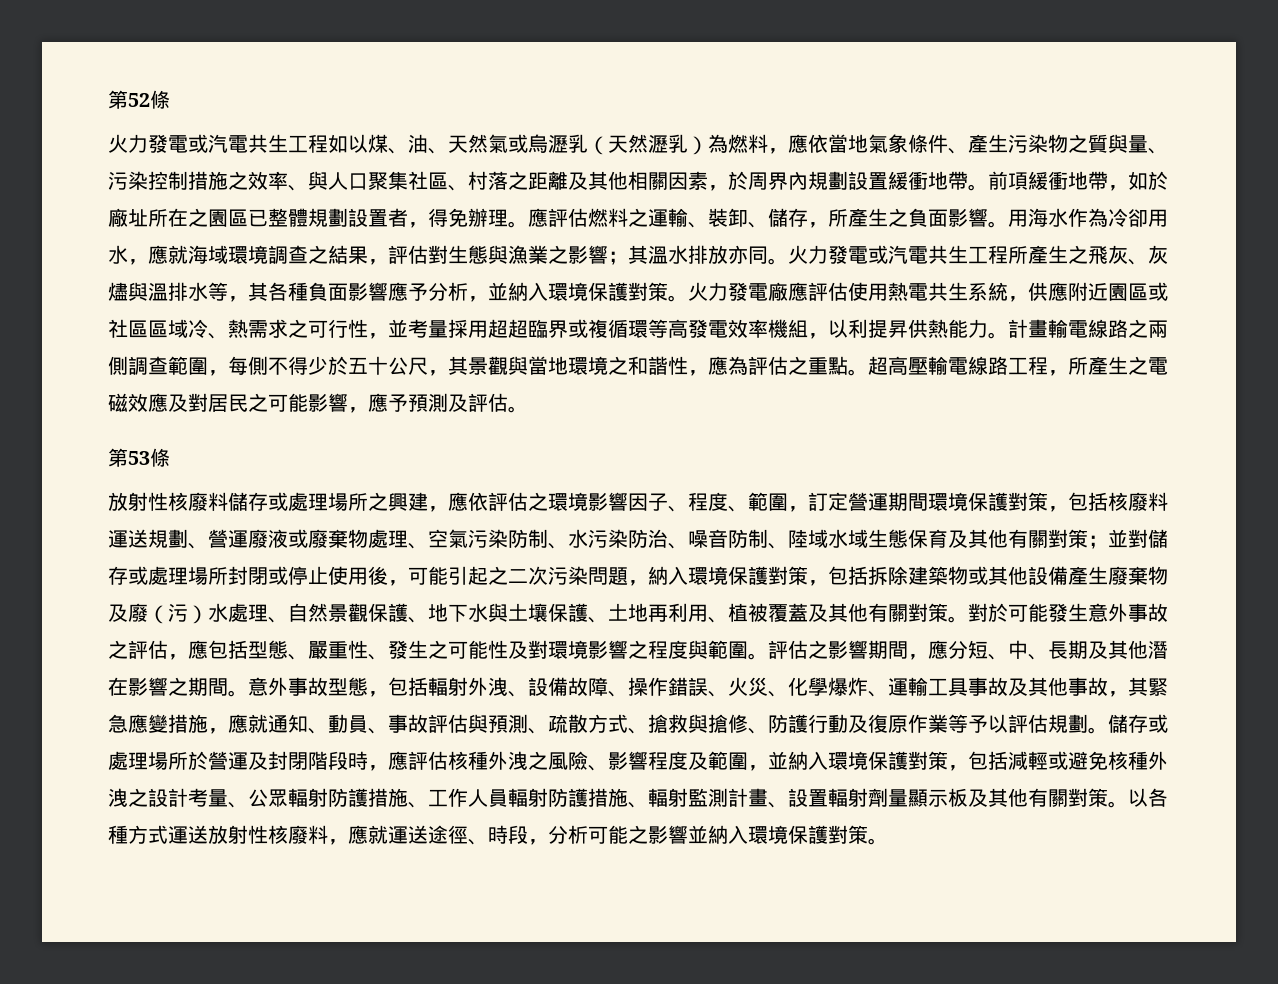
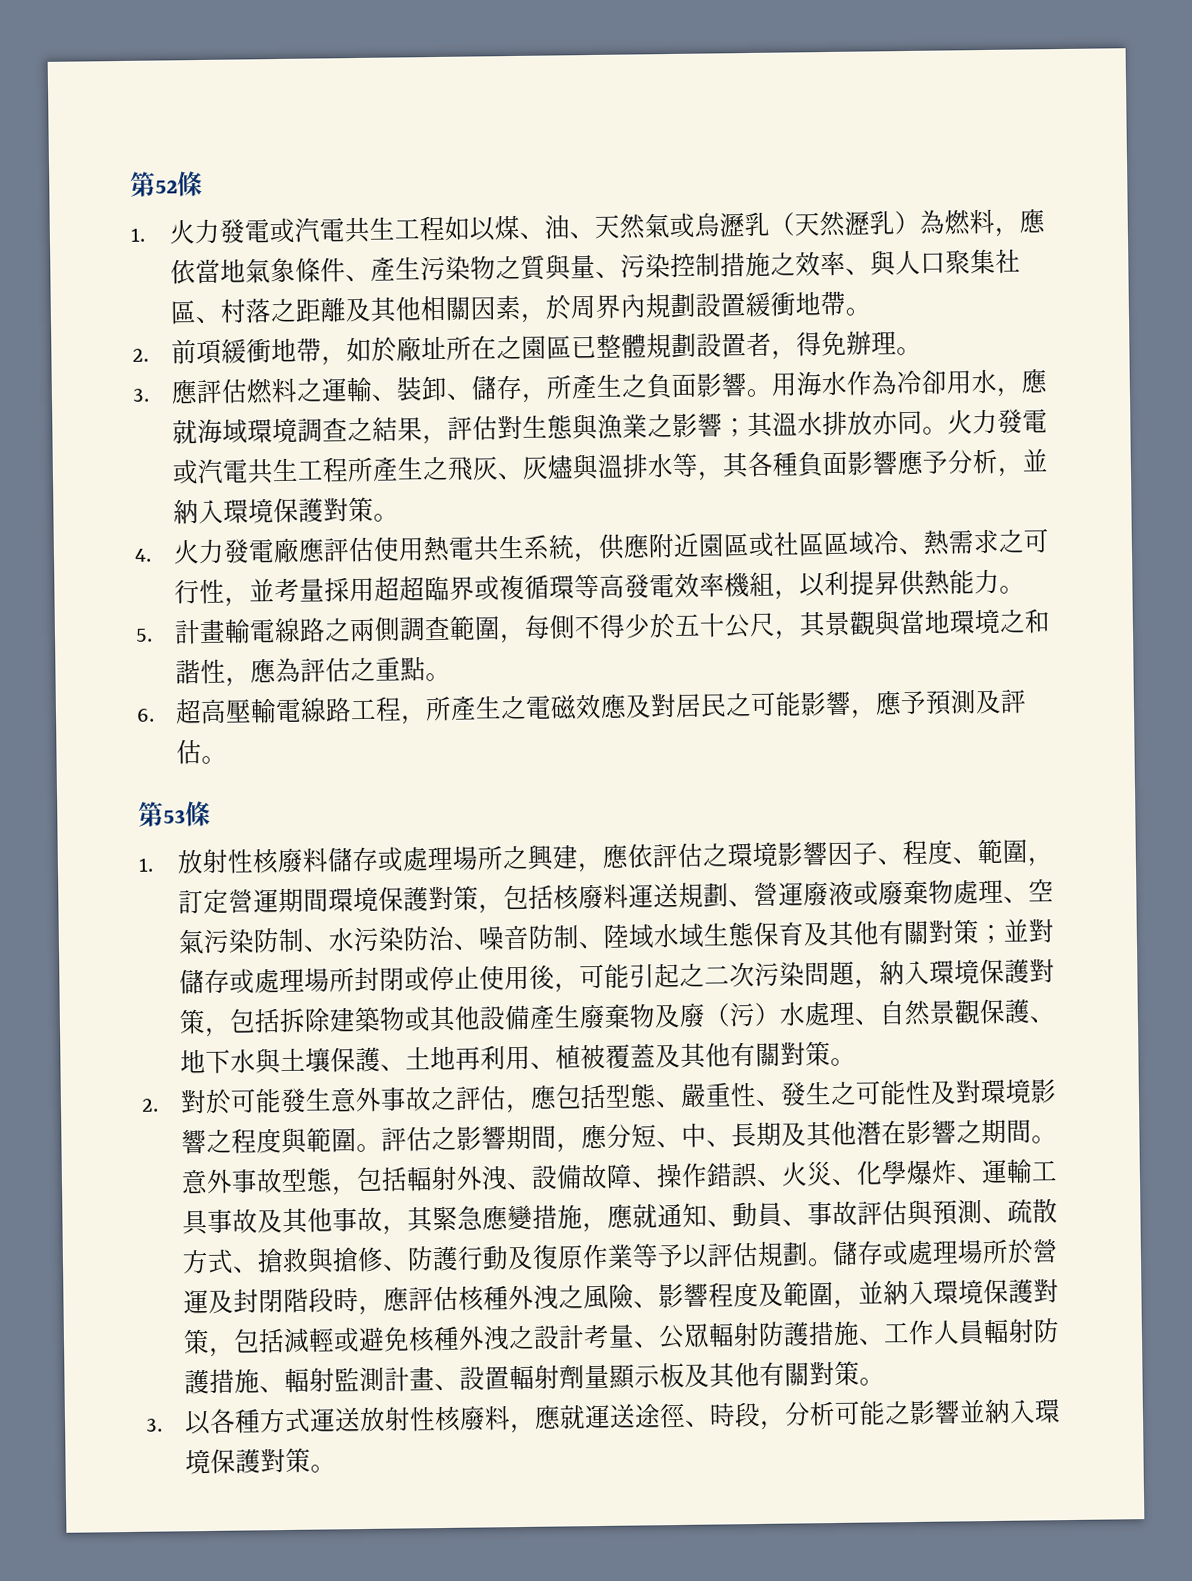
- 火力發電或汽電共生工程如以煤、油、天然氣或烏瀝乳（天然瀝乳）為燃料，應依當地氣象條件、產生污染物之質與量、污染控制措施之效率、與人口聚集社區、村落之距離及其他相關因素，於周界內規劃設置緩衝地帶。前項緩衝地帶，如於廠址所在之園區已整體規劃設置者，得免辦理。應評估燃料之運輸、裝卸、儲存，所產生之負面影響。
+ 1.火力發電或汽電共生工程如以煤、油、天然氣或烏瀝乳（天然瀝乳）為燃料，應依當地氣象條件、產生污染物之質與量、污染控制措施之效率、與人口聚集社區、村落之距離及其他相關因素，於周界內規劃設置緩衝地帶。
+ 2.前項緩衝地帶，如於廠址所在之園區已整體規劃設置者，得免辦理。
+ 3.應評估燃料之運輸、裝卸、儲存，所產生之負面影響。
- 火力發電或汽電共生工程所產生之飛灰、灰燼與溫排水等，其各種負面影響應予分析，並納入環境保護對策。火力發電廠應評估使用熱電共生系統，供應附近園區或社區區域冷、熱需求之可行性，並考量採用超超臨界或複循環等高發電效率機組，以利提昇供熱能力。計畫輸電線路之兩側調查範圍，每側不得少於五十公尺，其景觀與當地環境之和諧性，應為評估之重點。超高壓輸電線路工程，所產生之電磁效應及對居民之可能影響，應予預測及評估。
+ 火力發電或汽電共生工程所產生之飛灰、灰燼與溫排水等，其各種負面影響應予分析，並納入環境保護對策。
+ 4.火力發電廠應評估使用熱電共生系統，供應附近園區或社區區域冷、熱需求之可行性，並考量採用超超臨界或複循環等高發電效率機組，以利提昇供熱能力。
+ 5.計畫輸電線路之兩側調查範圍，每側不得少於五十公尺，其景觀與當地環境之和諧性，應為評估之重點。
+ 6.超高壓輸電線路工程，所產生之電磁效應及對居民之可能影響，應予預測及評估。
- 放射性核廢料儲存或處理場所之興建，應依評估之環境影響因子、程度、範圍，訂定營運期間環境保護對策，包括核廢料運送規劃、營運廢液或廢棄物處理、空氣污染防制、水污染防治、噪音防制、陸域水域生態保育及其他有關對策；
+ 1.放射性核廢料儲存或處理場所之興建，應依評估之環境影響因子、程度、範圍，訂定營運期間環境保護對策，包括核廢料運送規劃、營運廢液或廢棄物處理、空氣污染防制、水污染防治、噪音防制、陸域水域生態保育及其他有關對策；
- 並對儲存或處理場所封閉或停止使用後，可能引起之二次污染問題，納入環境保護對策，包括拆除建築物或其他設備產生廢棄物及廢（污）水處理、自然景觀保護、地下水與土壤保護、土地再利用、植被覆蓋及其他有關對策。對於可能發生意外事故之評估，應包括型態、嚴重性、發生之可能性及對環境影響之程度與範圍。
+ 並對儲存或處理場所封閉或停止使用後，可能引起之二次污染問題，納入環境保護對策，包括拆除建築物或其他設備產生廢棄物及廢（污）水處理、自然景觀保護、地下水與土壤保護、土地再利用、植被覆蓋及其他有關對策。
+ 2.對於可能發生意外事故之評估，應包括型態、嚴重性、發生之可能性及對環境影響之程度與範圍。
- 儲存或處理場所於營運及封閉階段時，應評估核種外洩之風險、影響程度及範圍，並納入環境保護對策，包括減輕或避免核種外洩之設計考量、公眾輻射防護措施、工作人員輻射防護措施、輻射監測計畫、設置輻射劑量顯示板及其他有關對策。以各種方式運送放射性核廢料，應就運送途徑、時段，分析可能之影響並納入環境保護對策。
+ 儲存或處理場所於營運及封閉階段時，應評估核種外洩之風險、影響程度及範圍，並納入環境保護對策，包括減輕或避免核種外洩之設計考量、公眾輻射防護措施、工作人員輻射防護措施、輻射監測計畫、設置輻射劑量顯示板及其他有關對策。
+ 3.以各種方式運送放射性核廢料，應就運送途徑、時段，分析可能之影響並納入環境保護對策。

